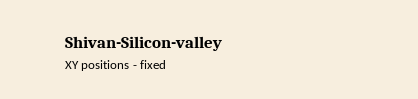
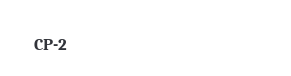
- Shivan-Silicon-valley
- XY positions - fixed
+ CP-2

